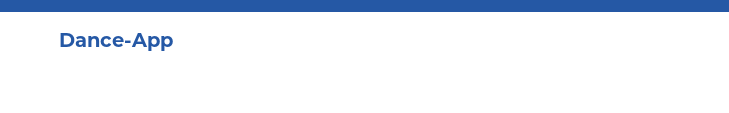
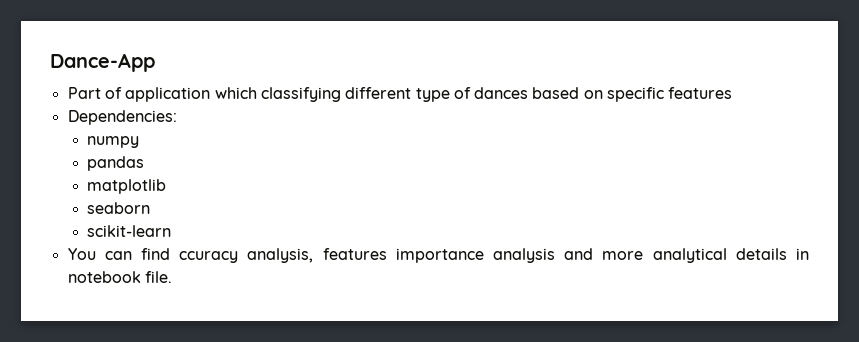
+ Part of application which classifying different type of dances based on specific features
+ Dependencies:
+ numpy
+ pandas
+ matplotlib
+ seaborn
+ scikit-learn
+ You can find ccuracy analysis, features importance analysis and more analytical details in notebook file.

